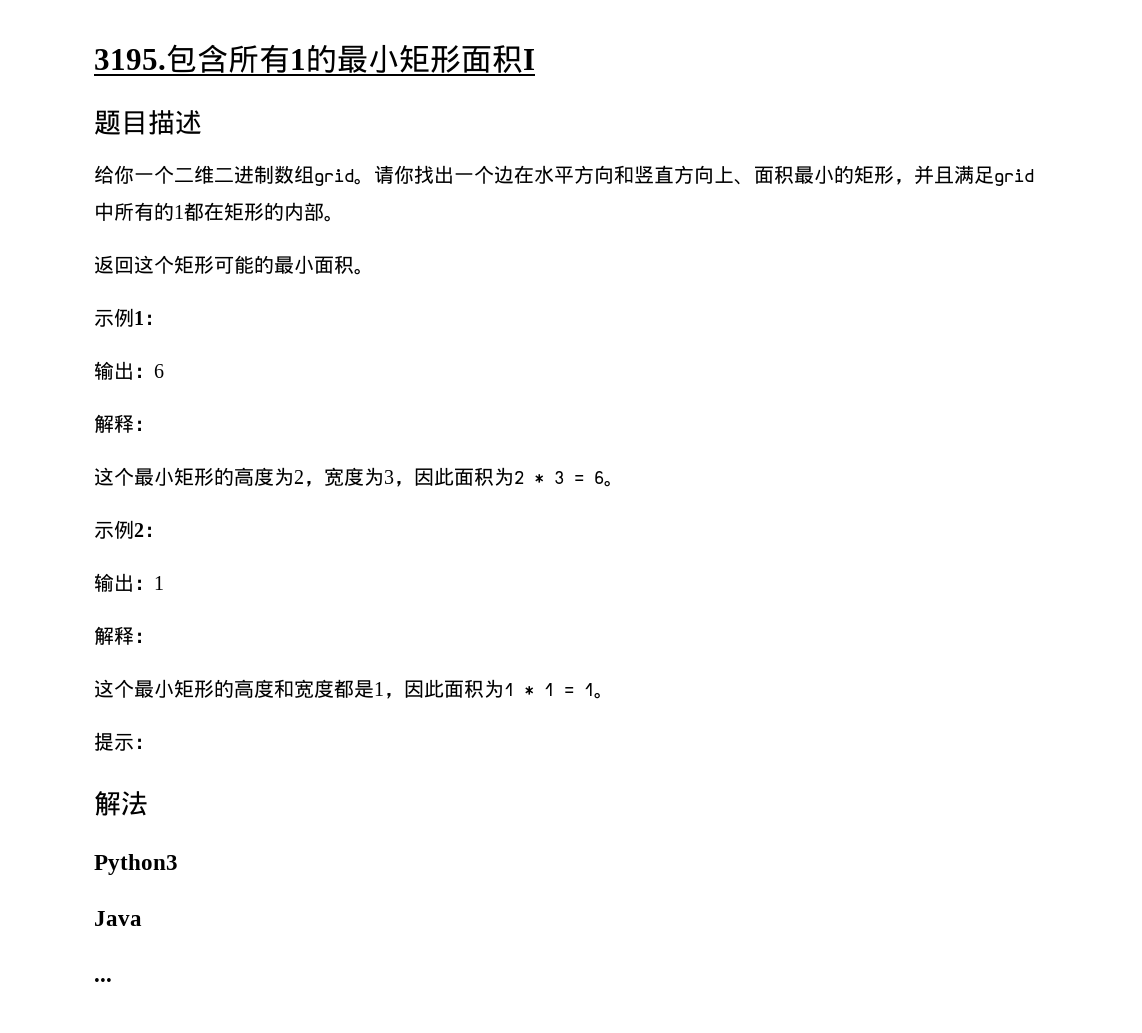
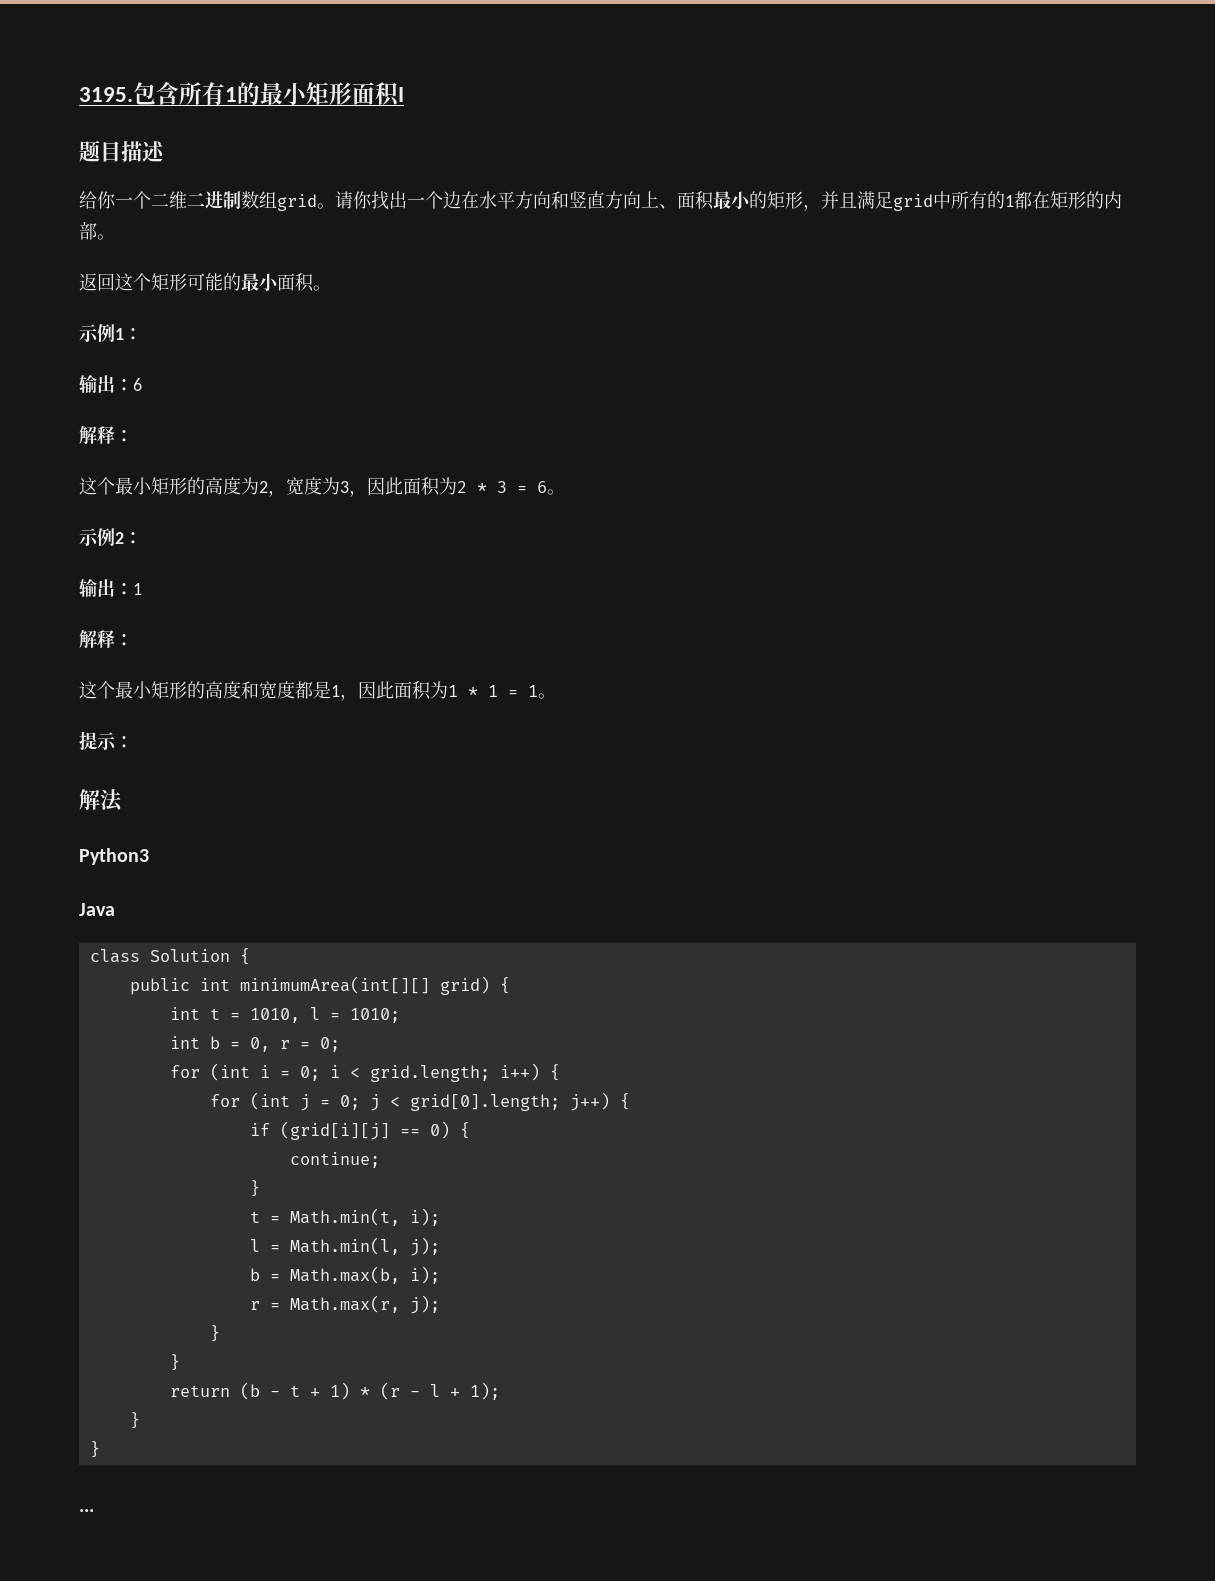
+ class Solution {
+ public int minimumArea(int[][] grid) {
+ int t = 1010, l = 1010;
+ int b = 0, r = 0;
+ for (int i = 0; i < grid.length; i++) {
+ for (int j = 0; j < grid[0].length; j++) {
+ if (grid[i][j] == 0) {
+ continue;
+ }
+ t = Math.min(t, i);
+ l = Math.min(l, j);
+ b = Math.max(b, i);
+ r = Math.max(r, j);
+ }
+ }
+ return (b - t + 1) * (r - l + 1);
+ }
+ }

